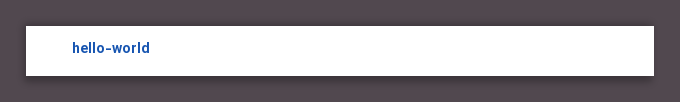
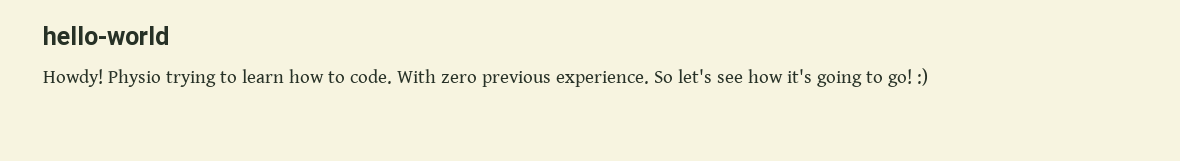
+ Howdy! Physio trying to learn how to code. With zero previous experience. So let's see how it's going to go! :)

